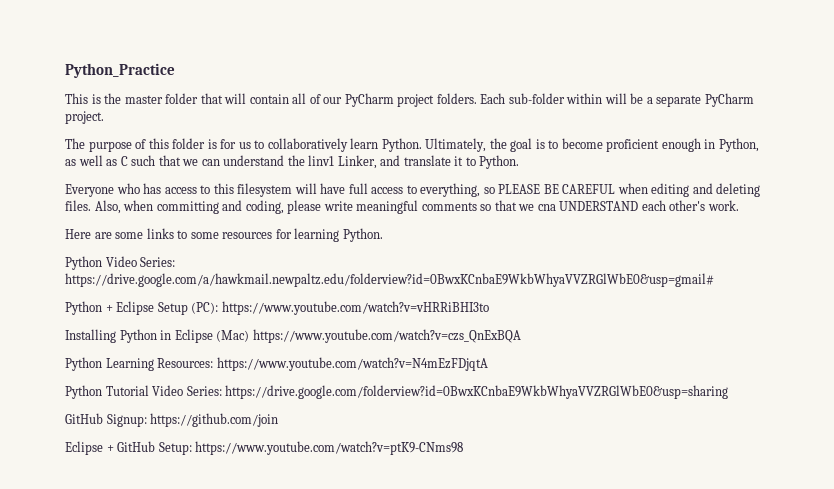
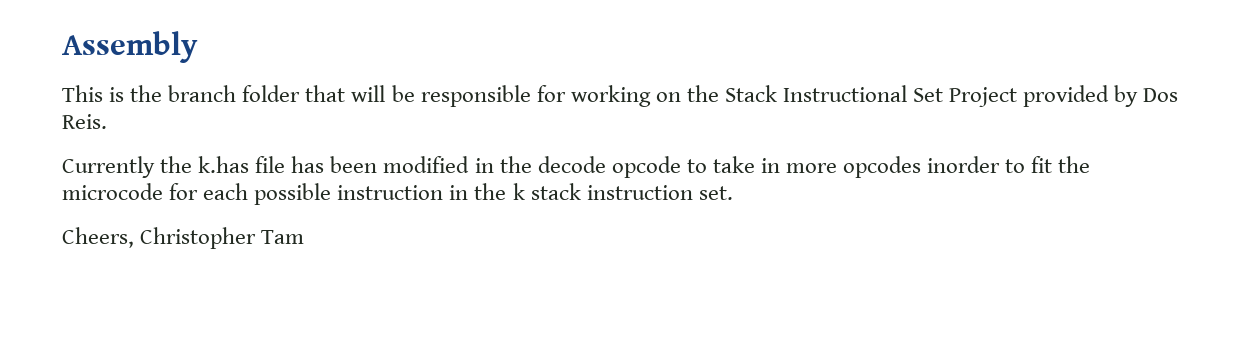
- Python_Practice
+ Assembly
- This is the master folder that will contain all of our PyCharm project folders. Each sub-folder within will be a separate PyCharm project.
- The purpose of this folder is for us to collaboratively learn Python. Ultimately, the goal is to become proficient enough in Python, as well as C such that we can understand the linv1 Linker, and translate it to Python.
- Everyone who has access to this filesystem will have full access to everything, so PLEASE BE CAREFUL when editing and deleting files. Also, when committing and coding, please write meaningful comments so that we cna UNDERSTAND each other's work.
- Here are some links to some resources for learning Python.
- Python Video Series: https://drive.google.com/a/hawkmail.newpaltz.edu/folderview?id=0BwxKCnbaE9WkbWhyaVVZRGlWbE0&usp=gmail#
- Python + Eclipse Setup (PC): https://www.youtube.com/watch?v=vHRRiBHI3to
- Installing Python in Eclipse (Mac) https://www.youtube.com/watch?v=czs_QnExBQA
- Python Learning Resources: https://www.youtube.com/watch?v=N4mEzFDjqtA
- Python Tutorial Video Series: https://drive.google.com/folderview?id=0BwxKCnbaE9WkbWhyaVVZRGlWbE0&usp=sharing
- GitHub Signup: https://github.com/join
- Eclipse + GitHub Setup: https://www.youtube.com/watch?v=ptK9-CNms98
+ This is the branch folder that will be responsible for working on the Stack Instructional Set Project provided by Dos Reis.
+ Currently the k.has file has been modified in the decode opcode to take in more opcodes inorder to fit the microcode for each possible instruction in the k stack instruction set.
+ Cheers, Christopher Tam

